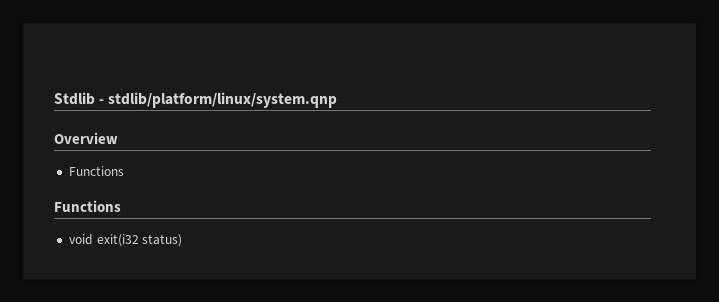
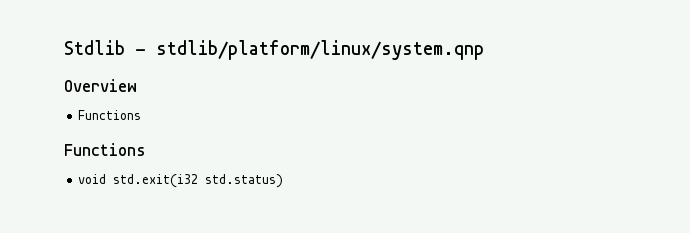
- void exit(i32 status)
+ void std.exit(i32 std.status)

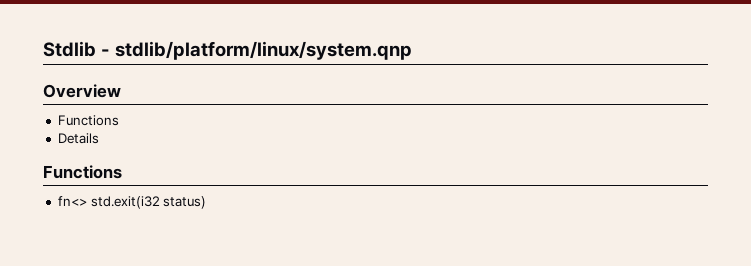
  Overview
  Functions
+ Details
  Functions
- void std.exit(i32 std.status)
+ fn<> std.exit(i32 status)

